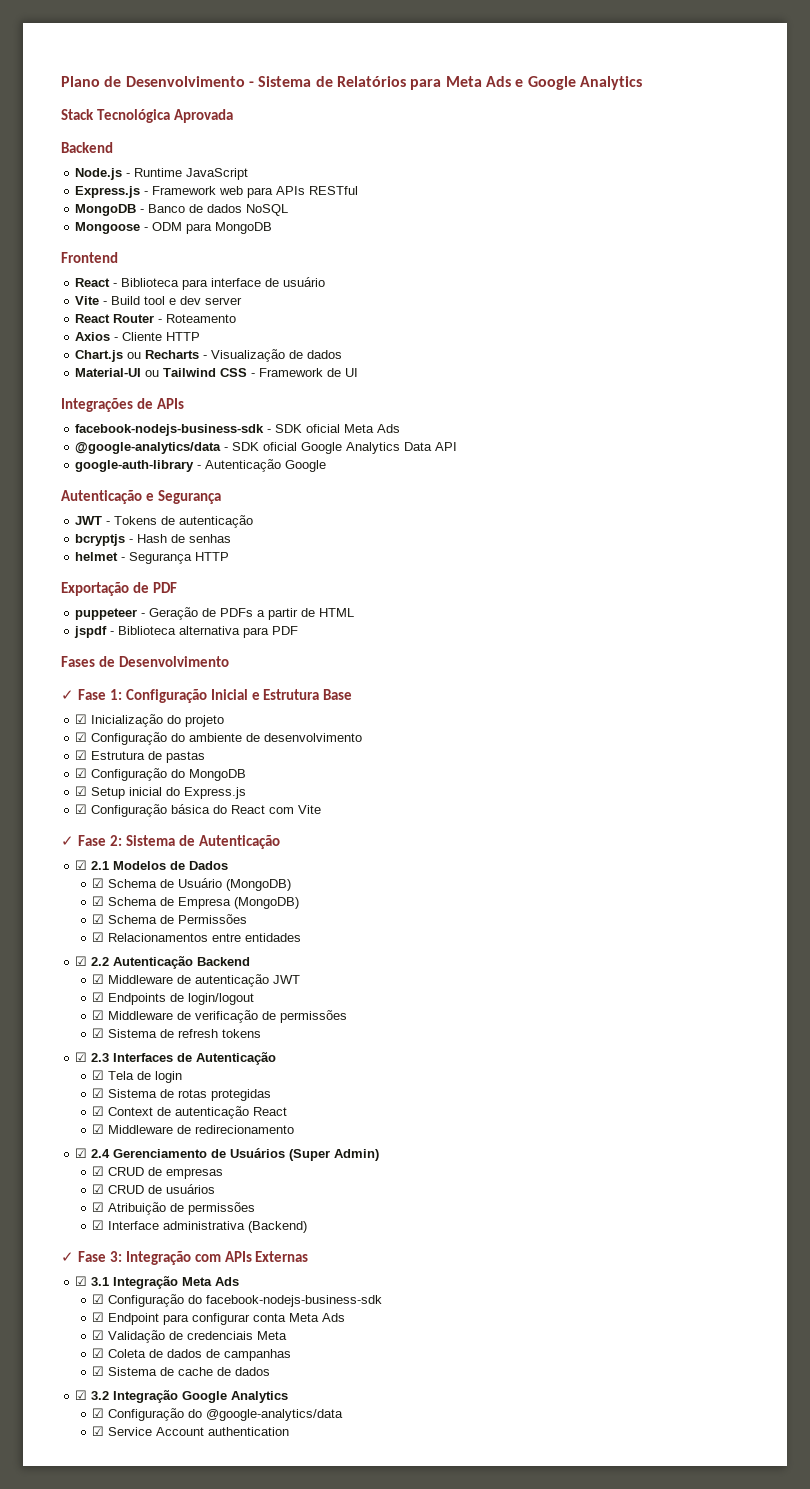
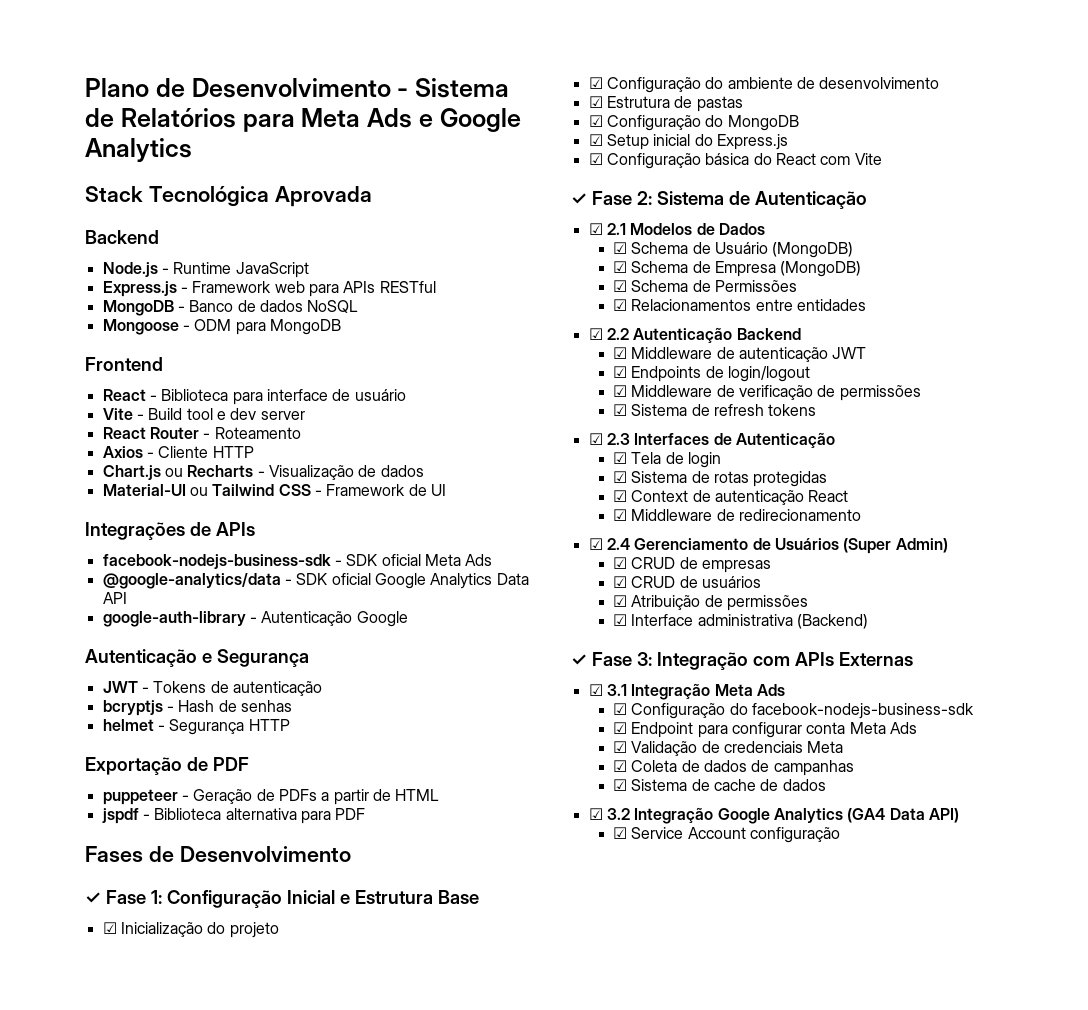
- ☑ 3.2 Integração Google Analytics
- ☑ Configuração do @google-analytics/data
+ ☑ 3.2 Integração Google Analytics (GA4 Data API)
- ☑ Service Account authentication
+ ☑ Service Account configuração

